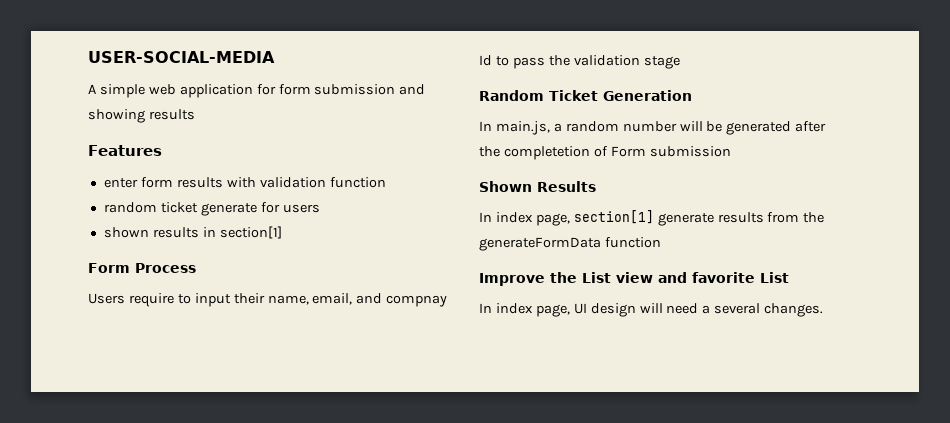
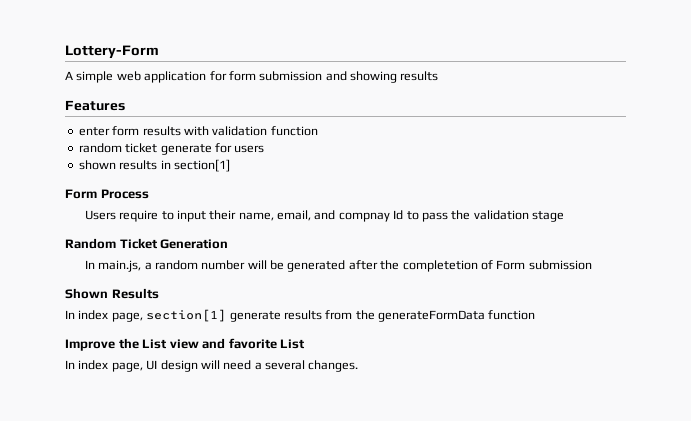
- USER-SOCIAL-MEDIA
+ Lottery-Form

